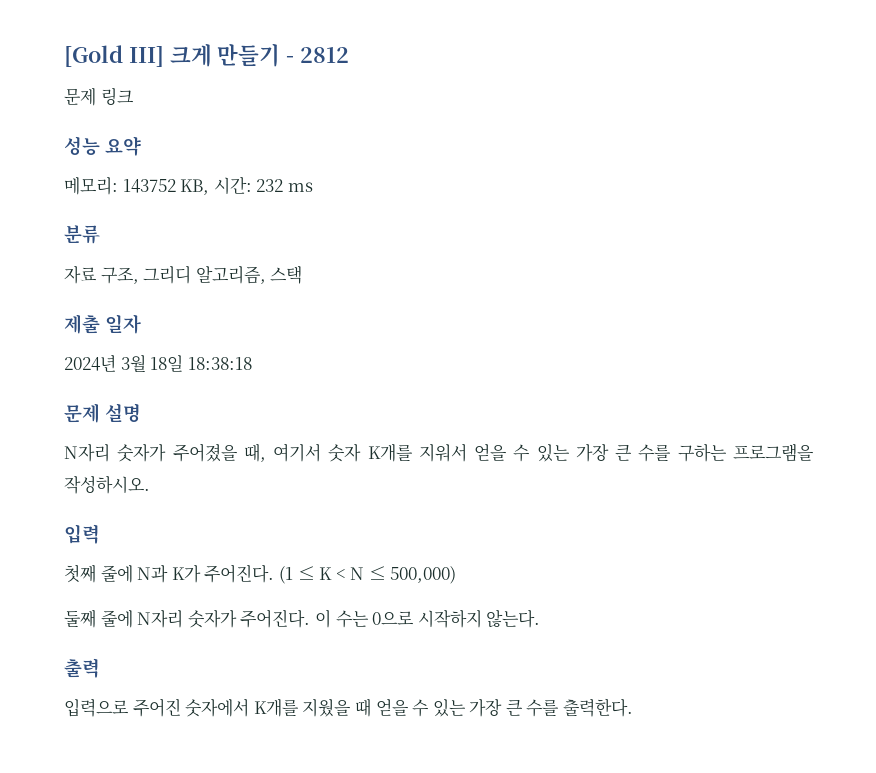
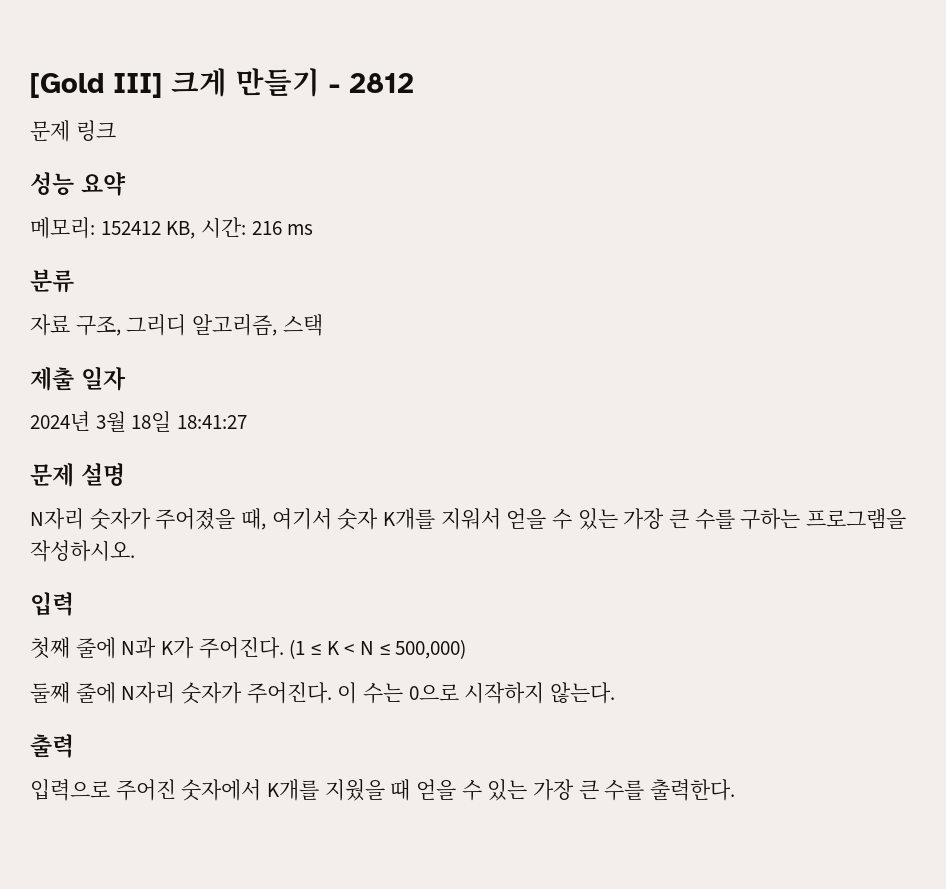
- 메모리: 143752 KB, 시간: 232 ms
+ 메모리: 152412 KB, 시간: 216 ms
- 2024년 3월 18일 18:38:18
+ 2024년 3월 18일 18:41:27

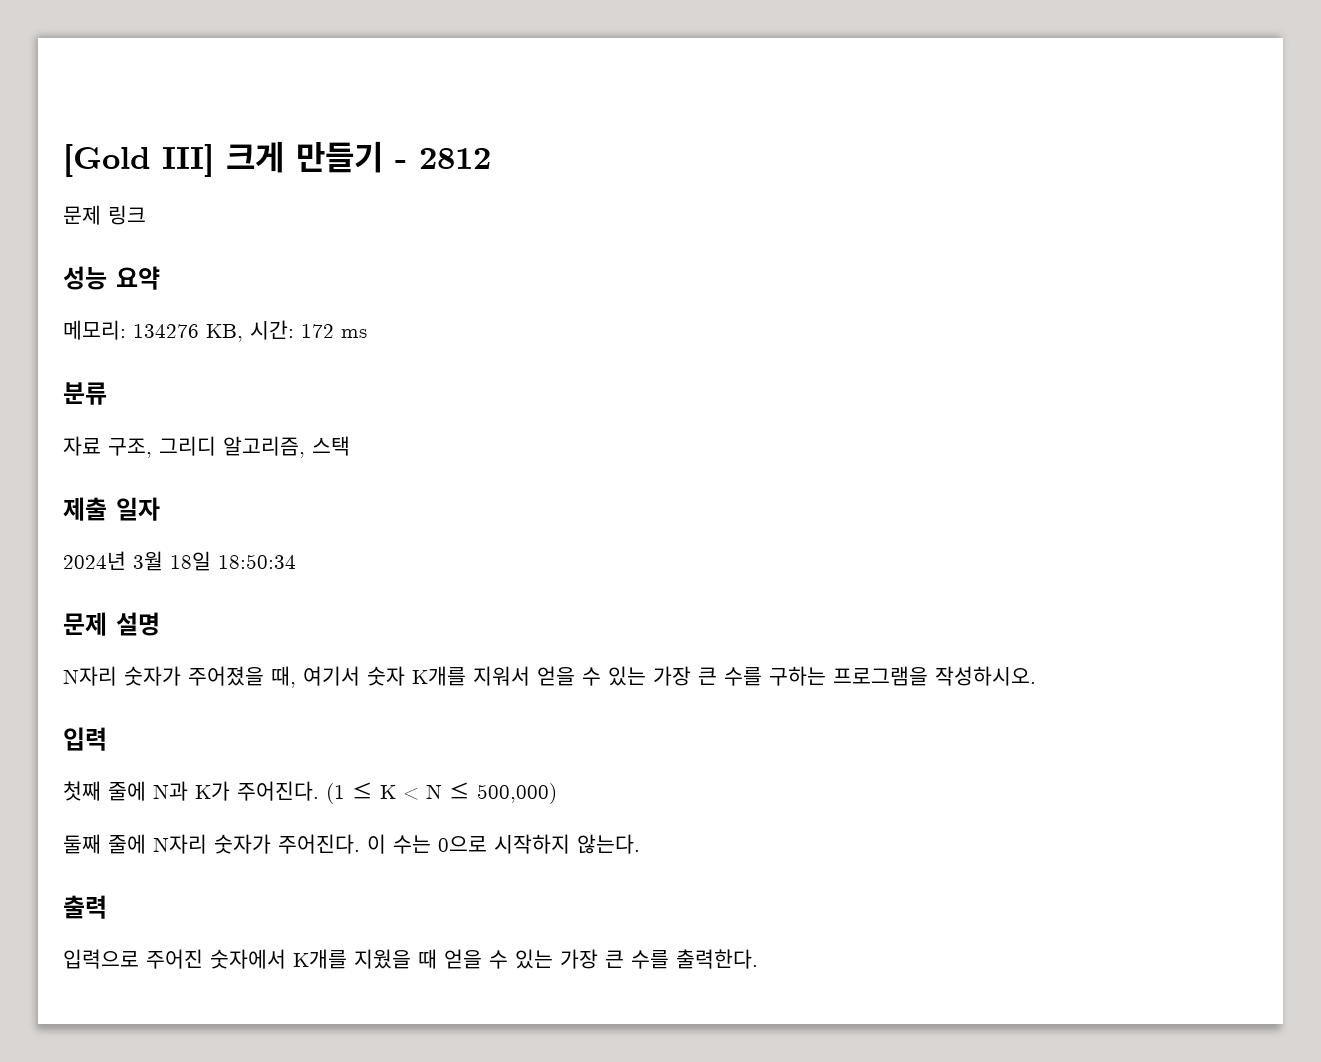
- 메모리: 152412 KB, 시간: 216 ms
+ 메모리: 134276 KB, 시간: 172 ms
- 2024년 3월 18일 18:41:27
+ 2024년 3월 18일 18:50:34

